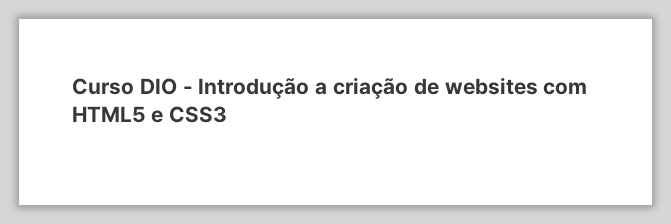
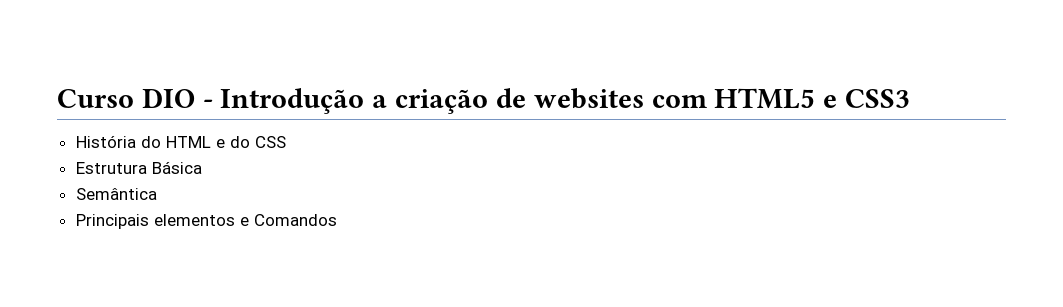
+ História do HTML e do CSS
+ Estrutura Básica
+ Semântica
+ Principais elementos e Comandos

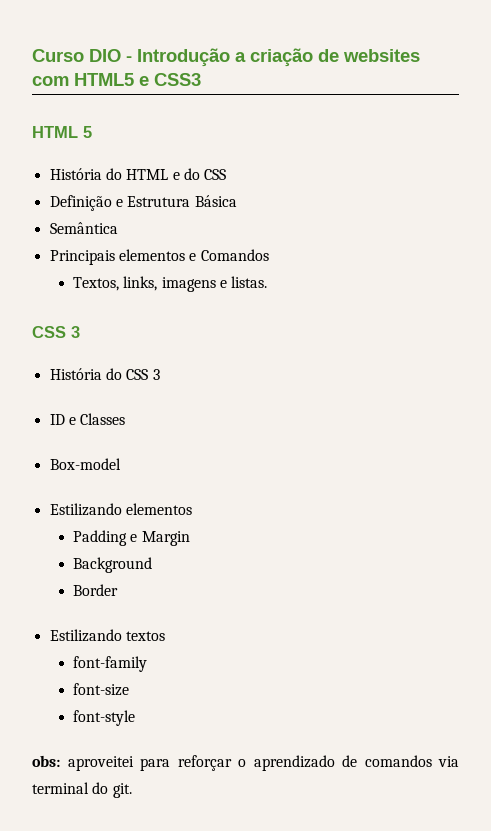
+ HTML 5
- Estrutura Básica
+ Definição e Estrutura Básica
+ Textos, links, imagens e listas.
+ CSS 3
+ História do CSS 3
+ ID e Classes
+ Box-model
+ Estilizando elementos
+ Padding e Margin
+ Background
+ Border
+ Estilizando textos
+ font-family
+ font-size
+ font-style
+ obs: aproveitei para reforçar o aprendizado de comandos via terminal do git.

